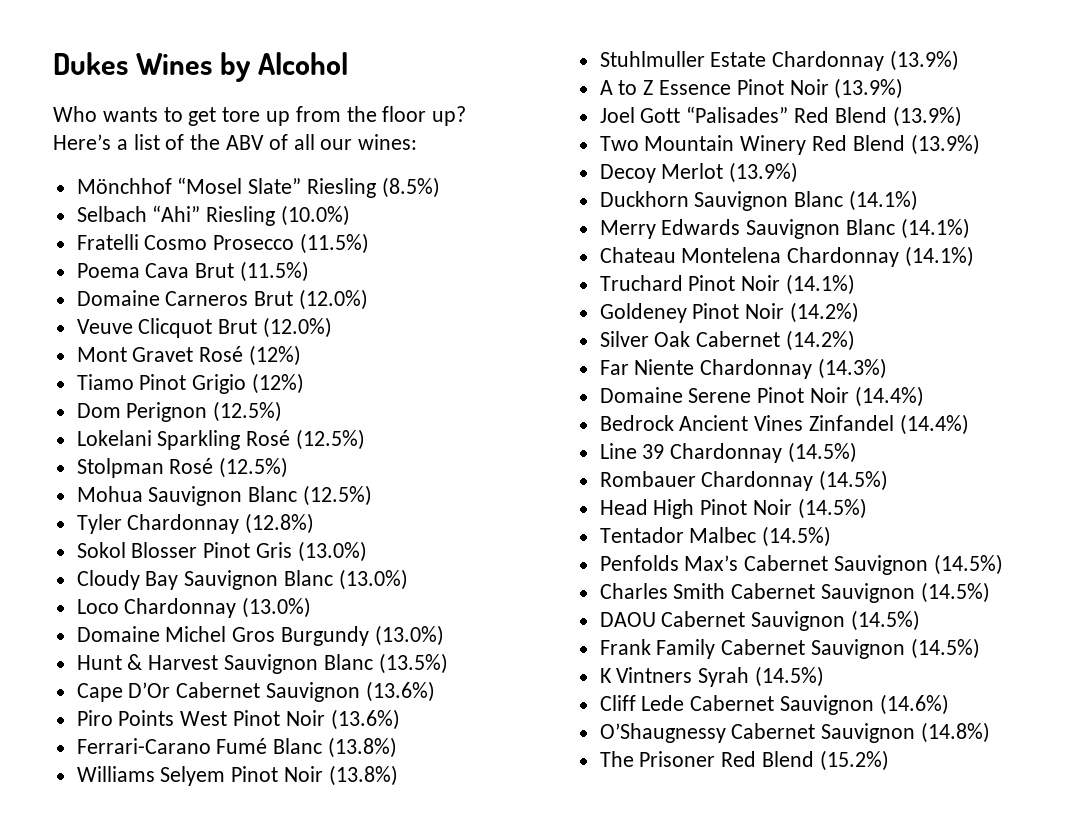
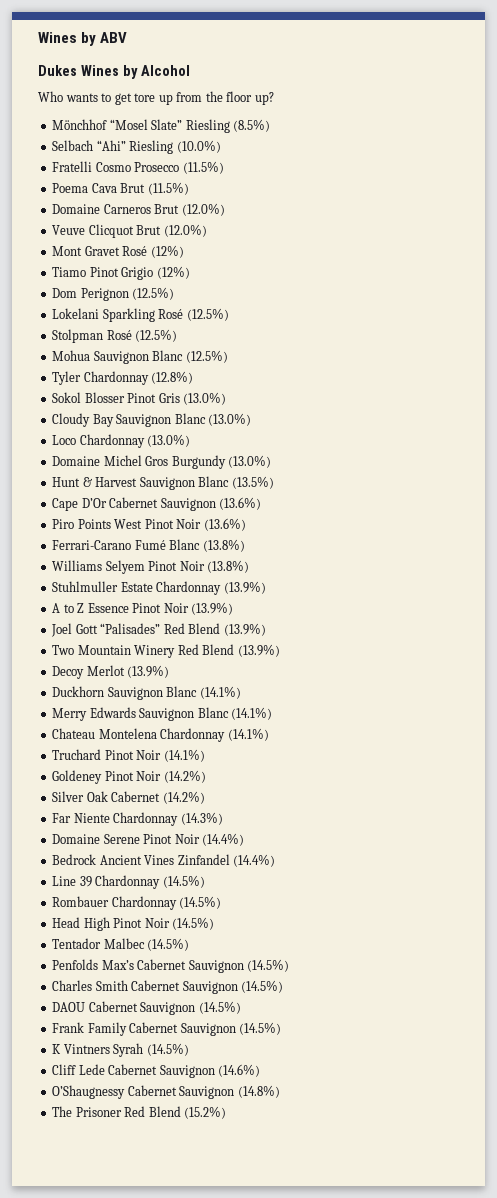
+ Wines by ABV
- Here’s a list of the ABV of all our wines:

